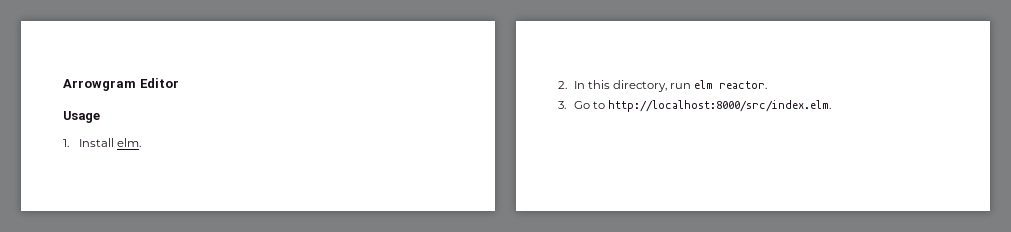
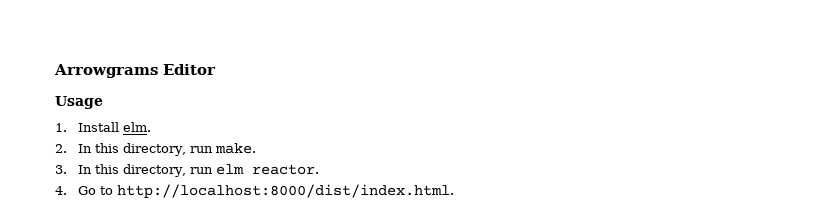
- Arrowgram Editor
+ Arrowgrams Editor
- 2. In this directory, run elm reactor.
+ 2. In this directory, run make.
+ 3. In this directory, run elm reactor.
- 3. Go to http://localhost:8000/src/index.elm.
+ 4. Go to http://localhost:8000/dist/index.html.

